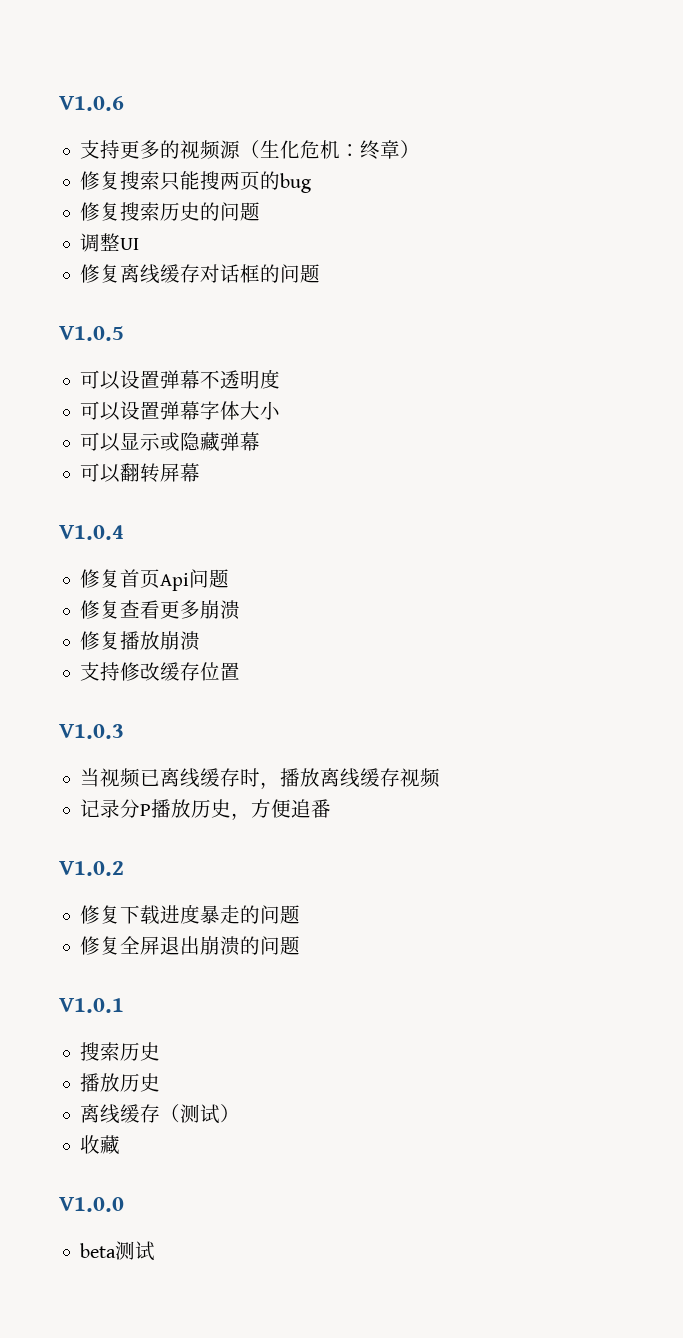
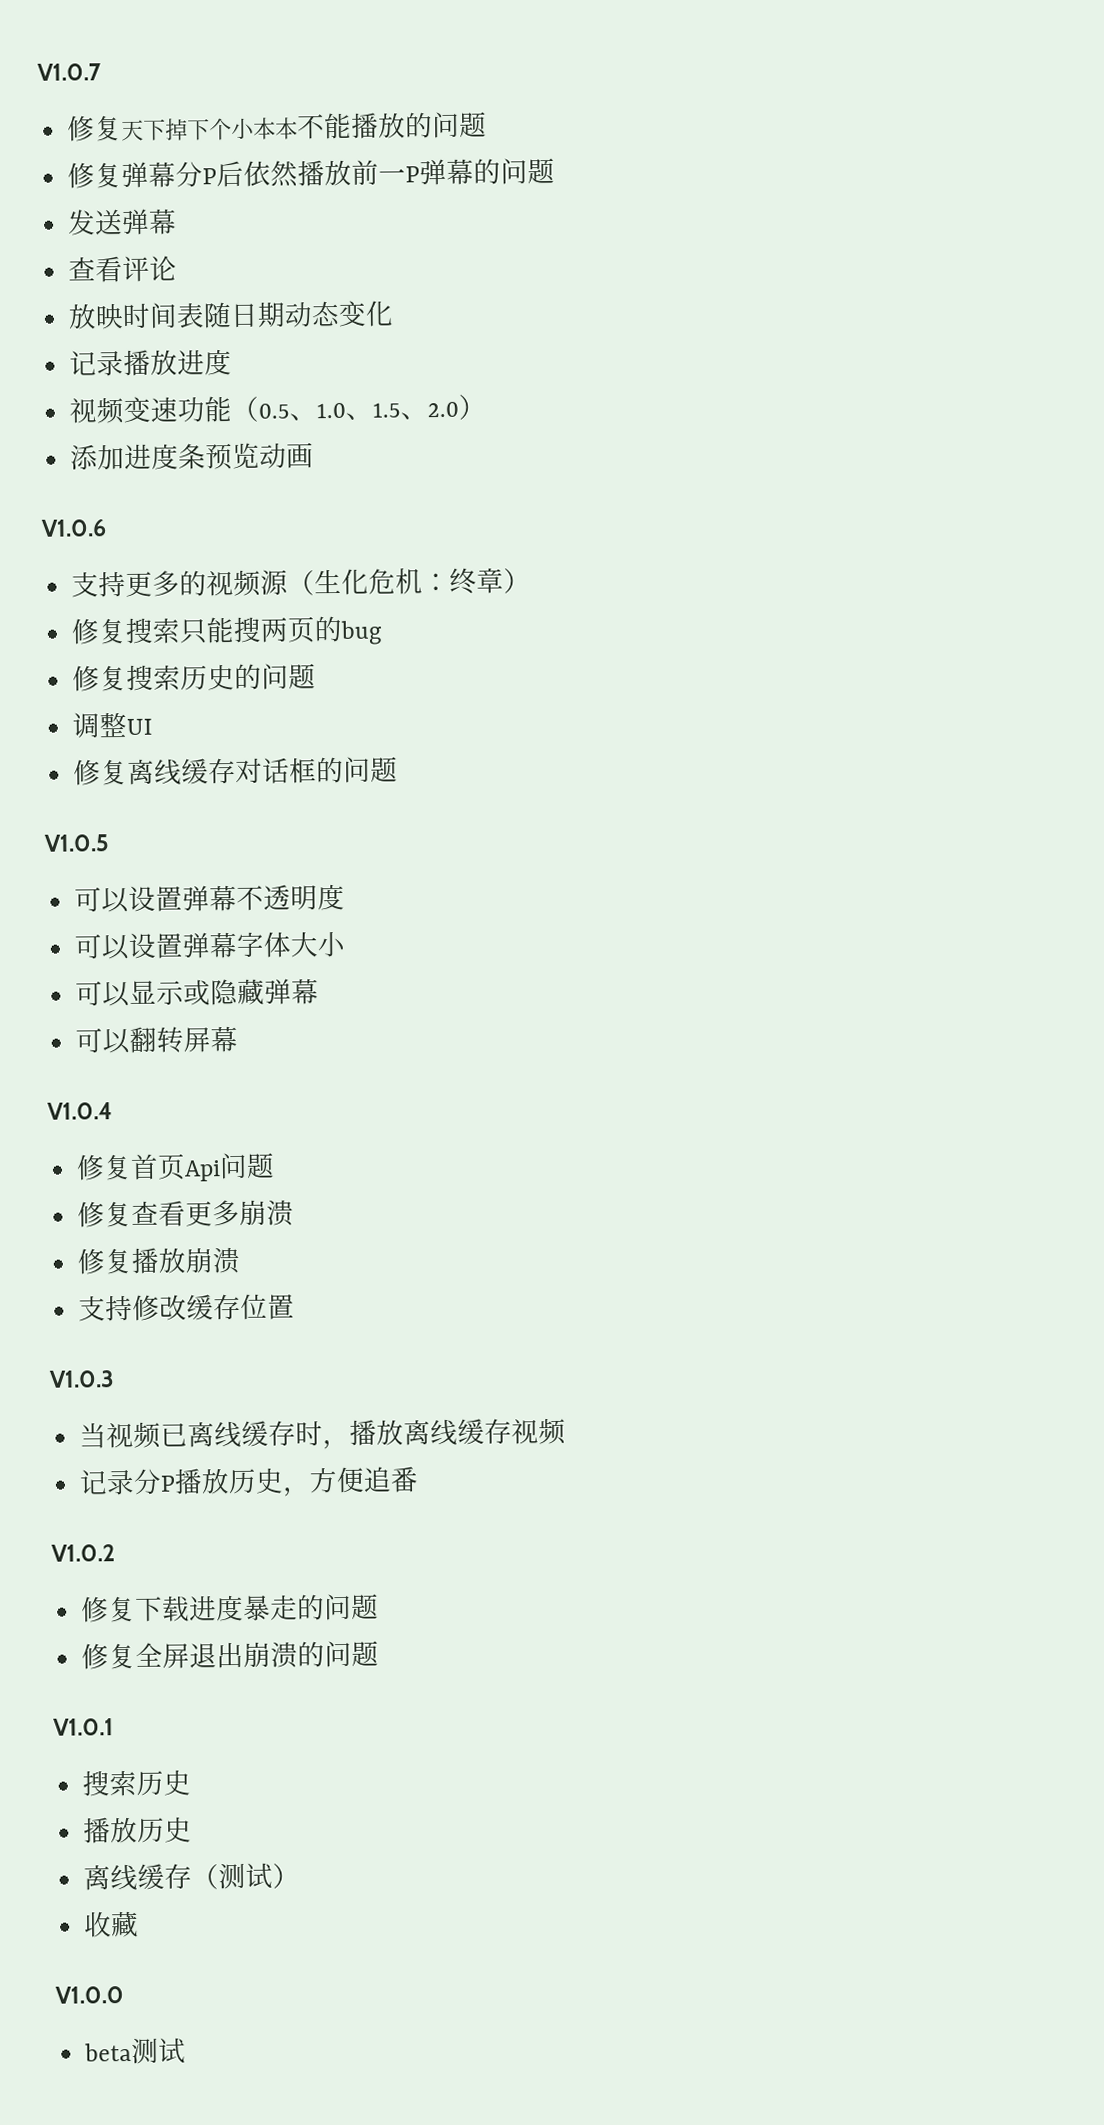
+ V1.0.7
+ 修复天下掉下个小本本不能播放的问题
+ 修复弹幕分P后依然播放前一P弹幕的问题
+ 发送弹幕
+ 查看评论
+ 放映时间表随日期动态变化
+ 记录播放进度
+ 视频变速功能（0.5、1.0、1.5、2.0）
+ 添加进度条预览动画

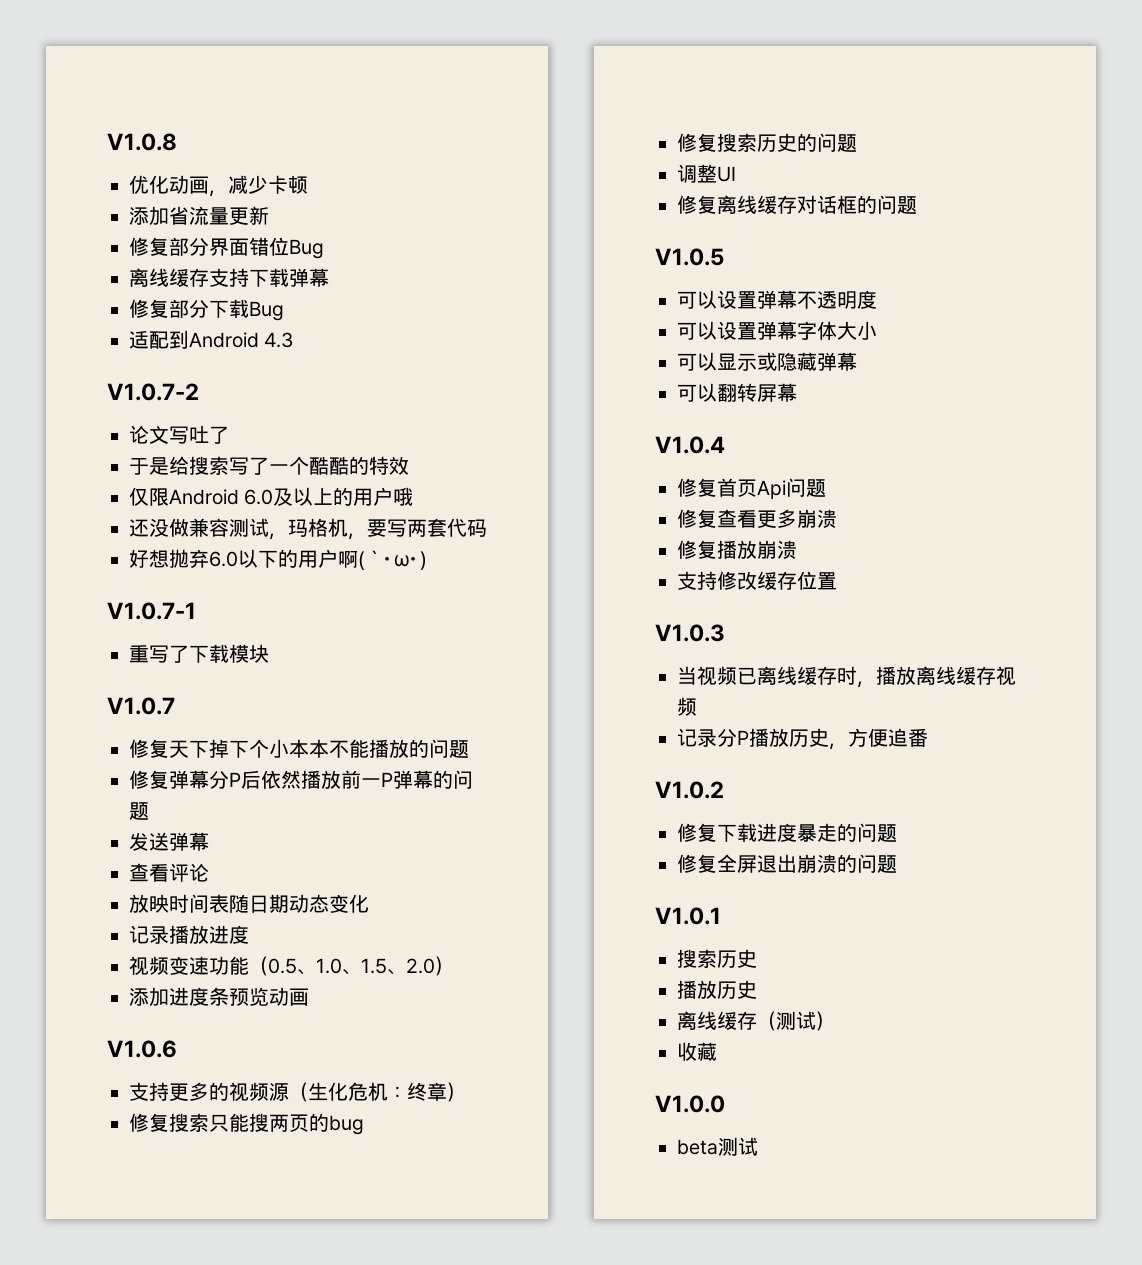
+ V1.0.8
+ 优化动画，减少卡顿
+ 添加省流量更新
+ 修复部分界面错位Bug
+ 离线缓存支持下载弹幕
+ 修复部分下载Bug
+ 适配到Android 4.3
+ V1.0.7-2
+ 论文写吐了
+ 于是给搜索写了一个酷酷的特效
+ 仅限Android 6.0及以上的用户哦
+ 还没做兼容测试，玛格机，要写两套代码
+ 好想抛弃6.0以下的用户啊(｀･ω･)
+ V1.0.7-1
+ 重写了下载模块

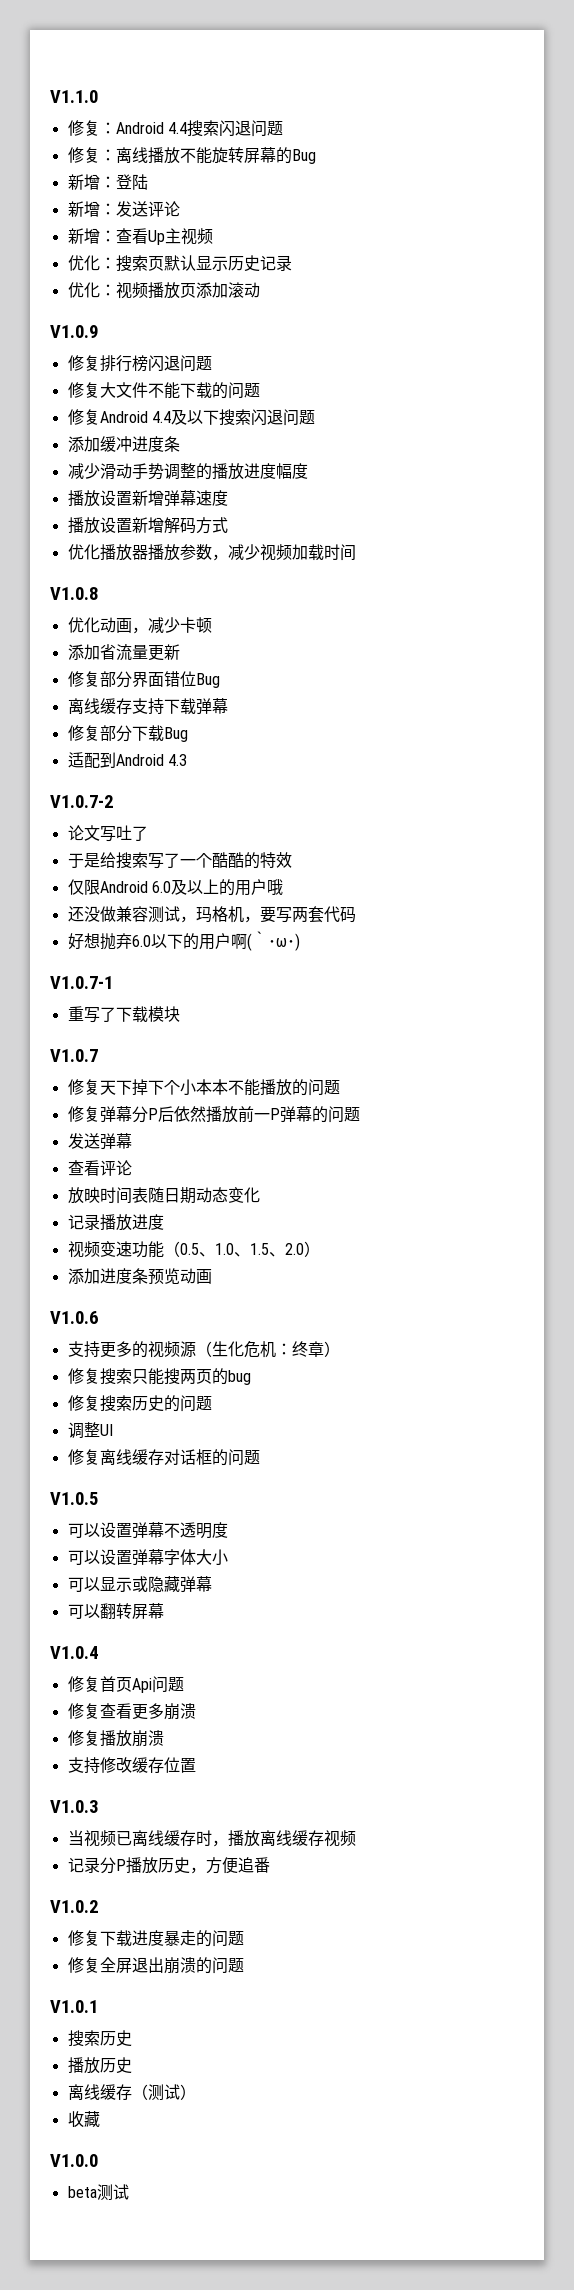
+ V1.1.0
+ 修复：Android 4.4搜索闪退问题
+ 修复：离线播放不能旋转屏幕的Bug
+ 新增：登陆
+ 新增：发送评论
+ 新增：查看Up主视频
+ 优化：搜索页默认显示历史记录
+ 优化：视频播放页添加滚动
+ V1.0.9
+ 修复排行榜闪退问题
+ 修复大文件不能下载的问题
+ 修复Android 4.4及以下搜索闪退问题
+ 添加缓冲进度条
+ 减少滑动手势调整的播放进度幅度
+ 播放设置新增弹幕速度
+ 播放设置新增解码方式
+ 优化播放器播放参数，减少视频加载时间

